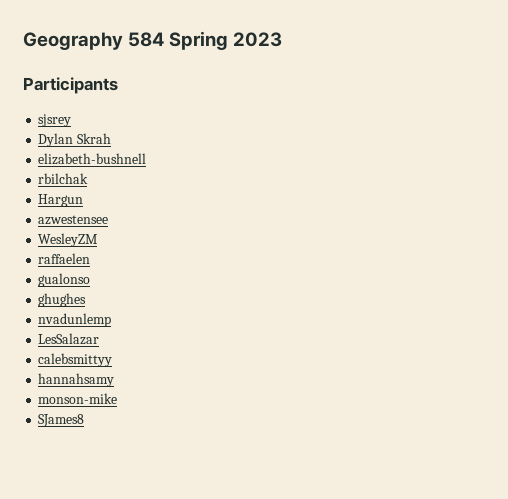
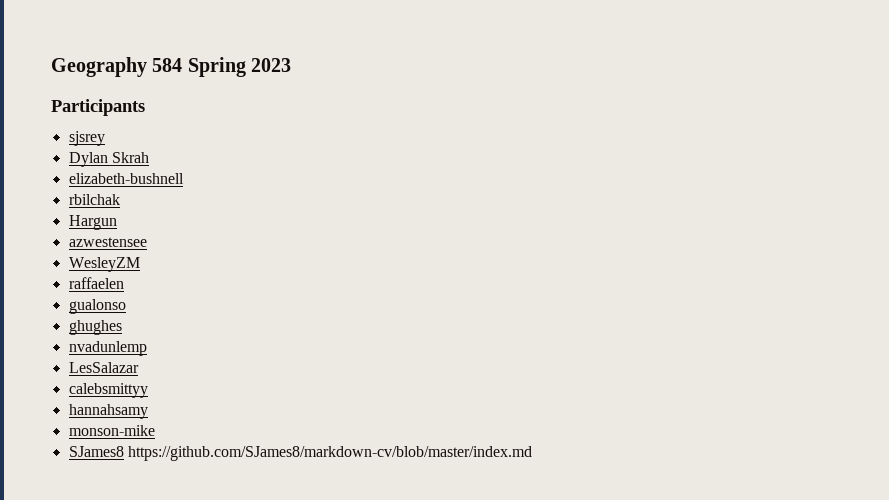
- SJames8
+ SJames8 https://github.com/SJames8/markdown-cv/blob/master/index.md

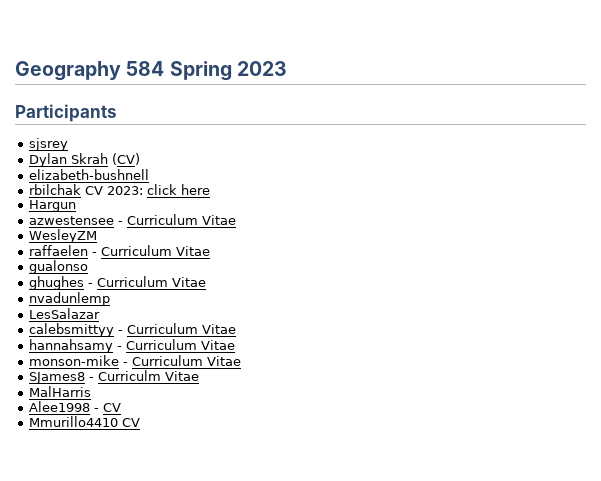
- Dylan Skrah
+ Dylan Skrah (CV)
- rbilchak
+ rbilchak CV 2023: click here
- azwestensee
+ azwestensee - Curriculum Vitae
- raffaelen
+ raffaelen - Curriculum Vitae
- ghughes
+ ghughes - Curriculum Vitae
- calebsmittyy
- hannahsamy
- monson-mike
- SJames8 https://github.com/SJames8/markdown-cv/blob/master/index.md
+ calebsmittyy - Curriculum Vitae
+ hannahsamy - Curriculum Vitae
+ monson-mike - Curriculum Vitae
+ SJames8 - Curriculm Vitae
+ MalHarris
+ Alee1998 - CV
+ Mmurillo4410 CV

